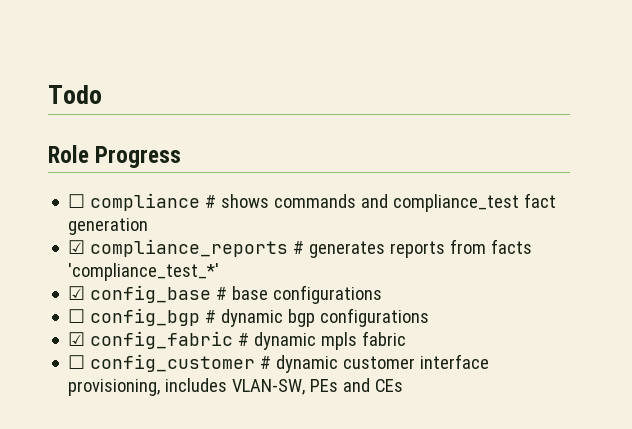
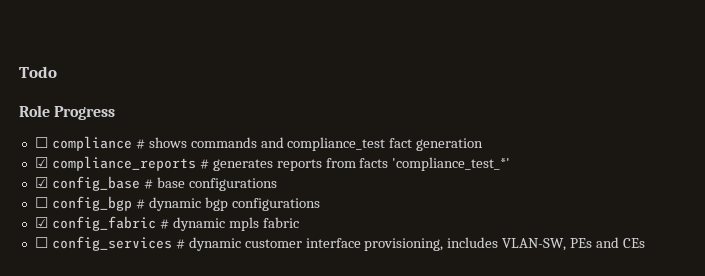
- ☐ config_customer # dynamic customer interface provisioning, includes VLAN-SW, PEs and CEs
+ ☐ config_services # dynamic customer interface provisioning, includes VLAN-SW, PEs and CEs

